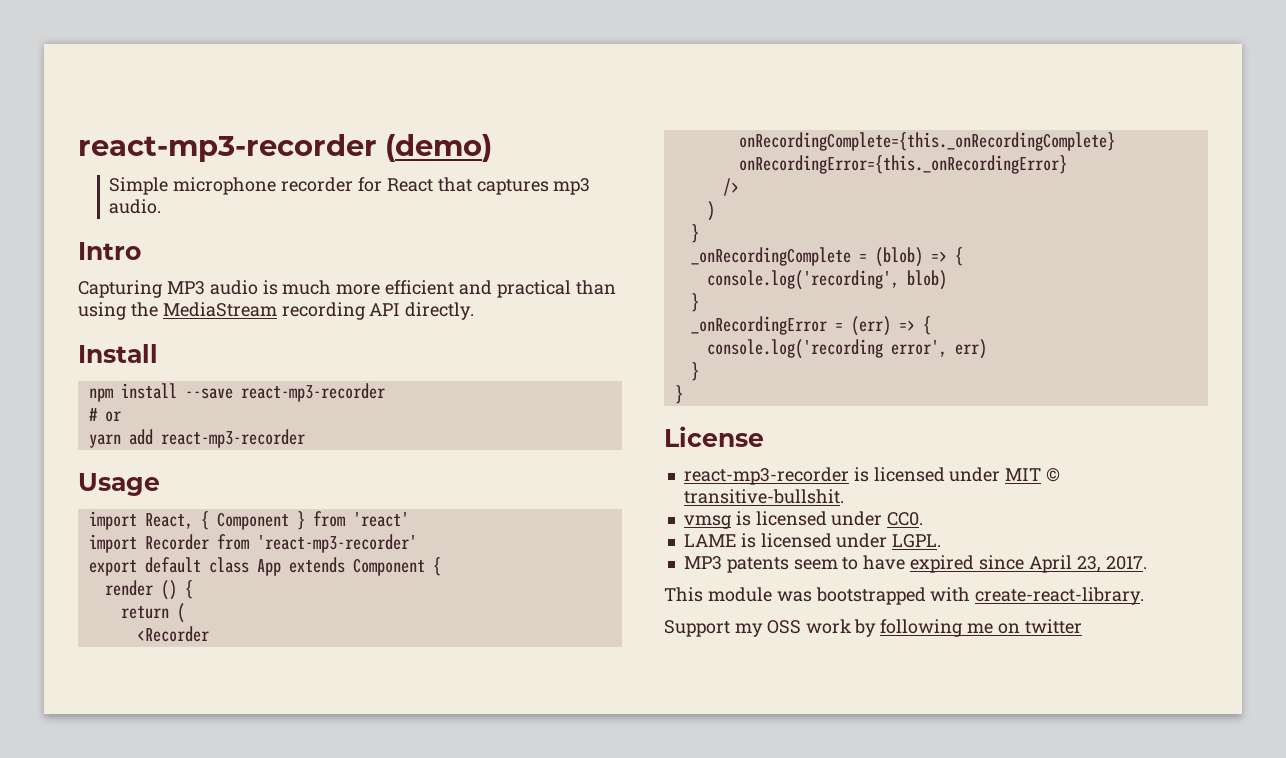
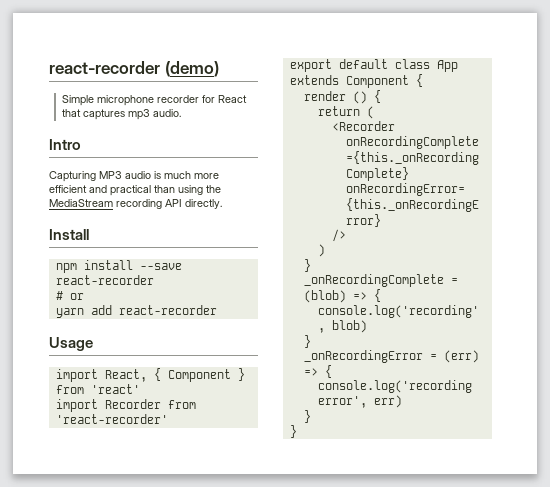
- react-mp3-recorder (demo)
+ react-recorder (demo)
- npm install --save react-mp3-recorder
+ npm install --save react-recorder
- yarn add react-mp3-recorder
+ yarn add react-recorder
- import Recorder from 'react-mp3-recorder'
+ import Recorder from 'react-recorder'
- License
- react-mp3-recorder is licensed under MIT © transitive-bullshit.
- vmsg is licensed under CC0.
- LAME is licensed under LGPL.
- MP3 patents seem to have expired since April 23, 2017.
- This module was bootstrapped with create-react-library.
- Support my OSS work by following me on twitter

